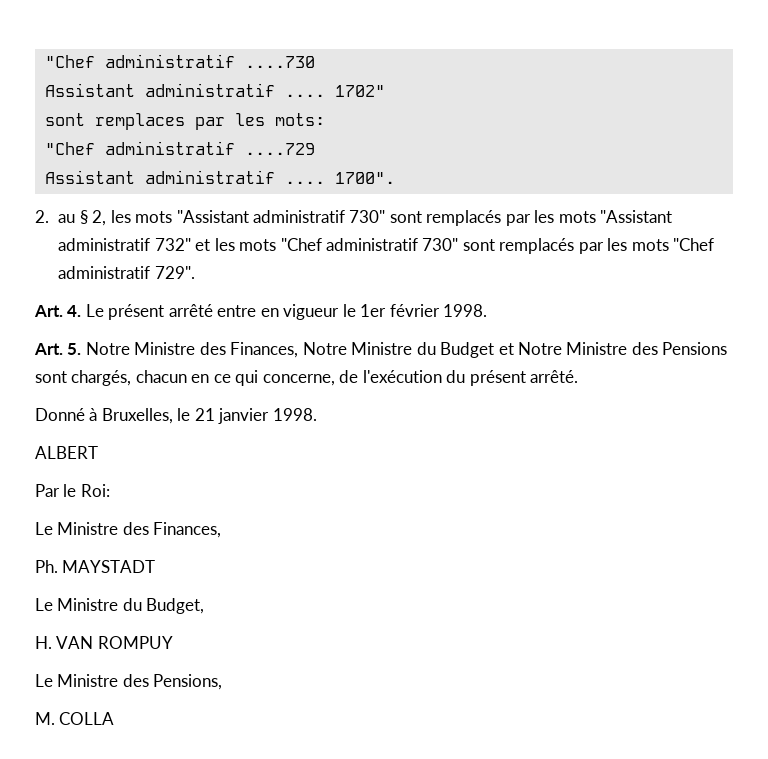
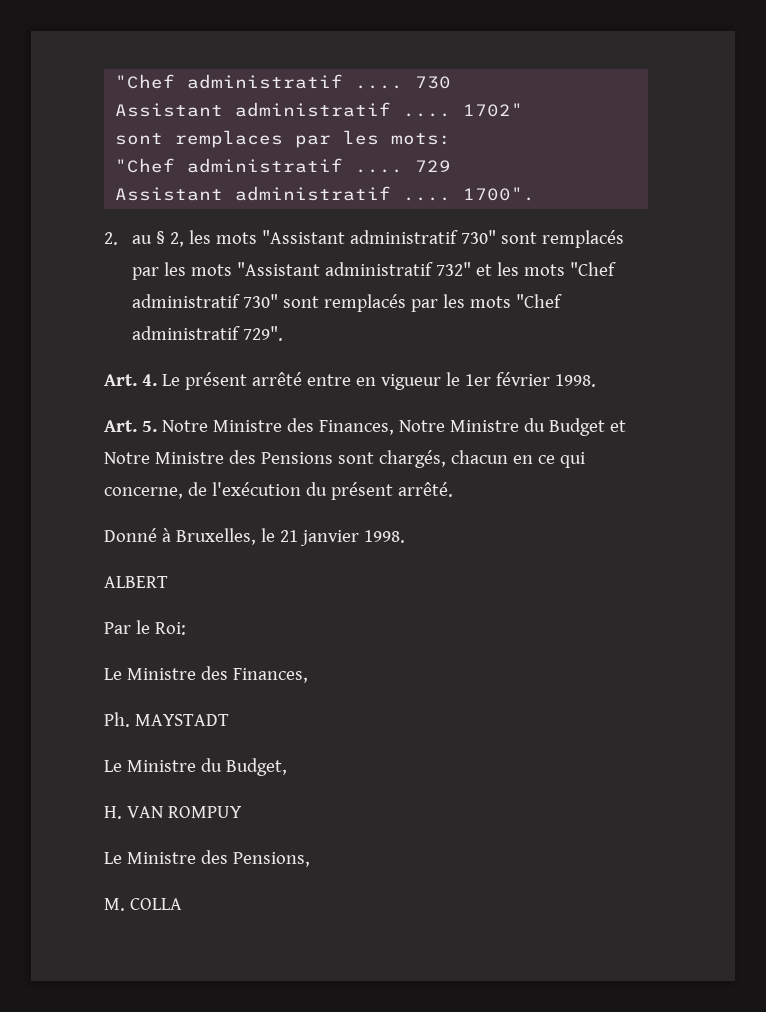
- "Chef administratif ....730
+ "Chef administratif .... 730
- "Chef administratif ....729
+ "Chef administratif .... 729

